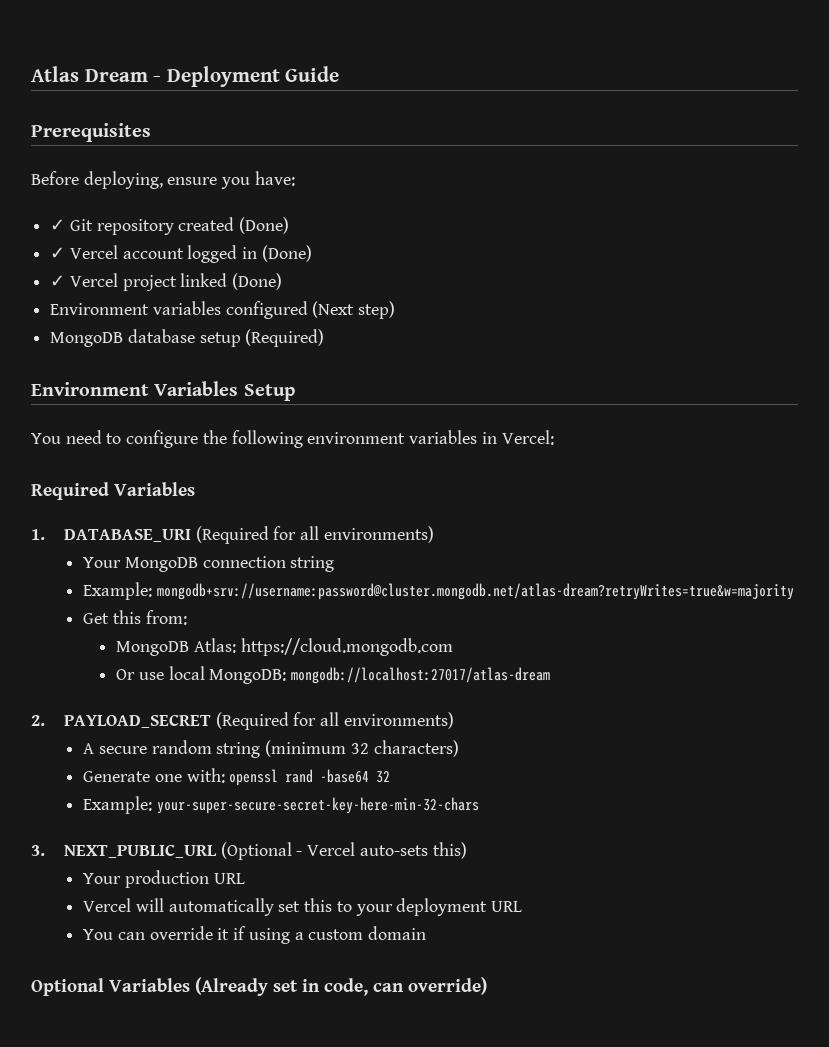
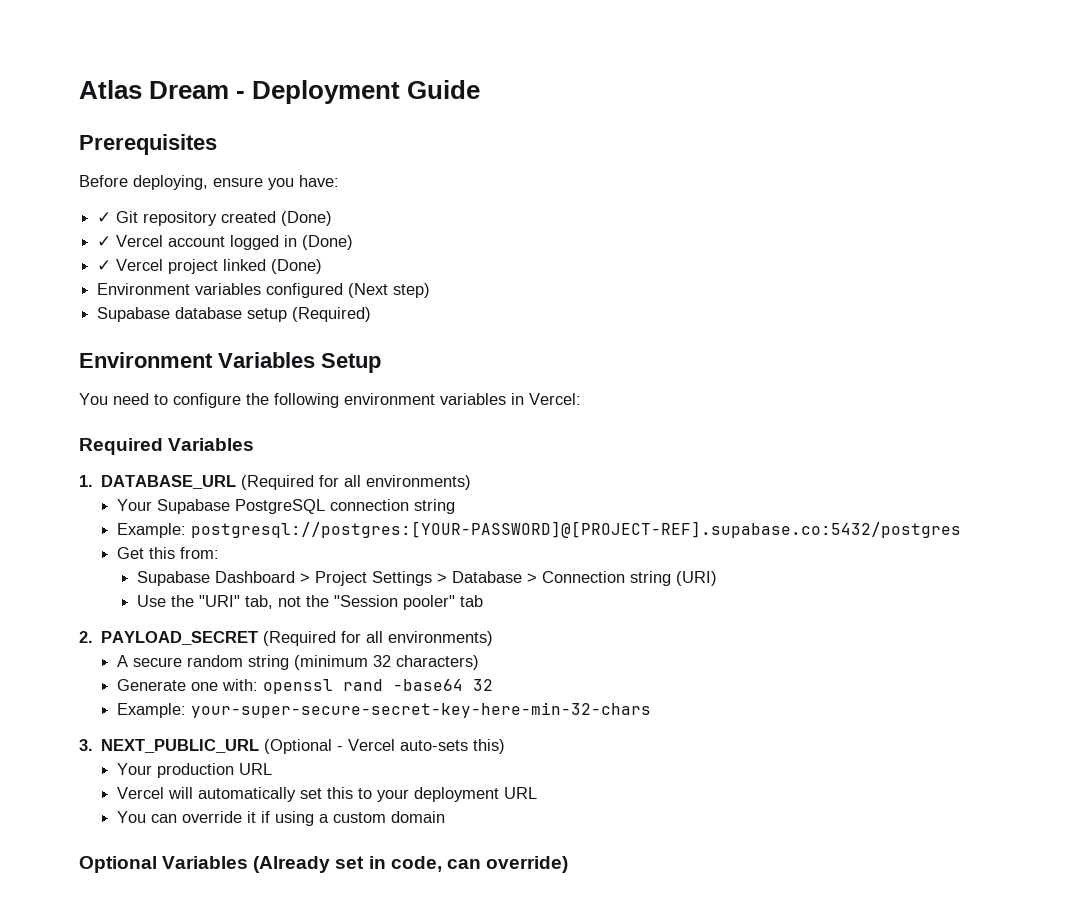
- MongoDB database setup (Required)
+ Supabase database setup (Required)
- 1. DATABASE_URI (Required for all environments)
+ 1. DATABASE_URL (Required for all environments)
- Your MongoDB connection string
+ Your Supabase PostgreSQL connection string
- Example: mongodb+srv://username:password@cluster.mongodb.net/atlas-dream?retryWrites=true&w=majority
+ Example: postgresql://postgres:[YOUR-PASSWORD]@[PROJECT-REF].supabase.co:5432/postgres
- MongoDB Atlas: https://cloud.mongodb.com
- Or use local MongoDB: mongodb://localhost:27017/atlas-dream
+ Supabase Dashboard > Project Settings > Database > Connection string (URI)
+ Use the "URI" tab, not the "Session pooler" tab

